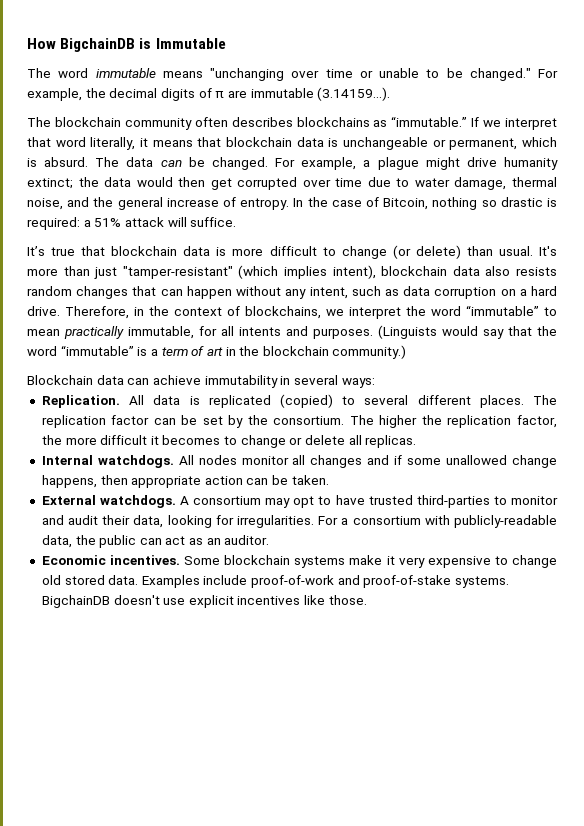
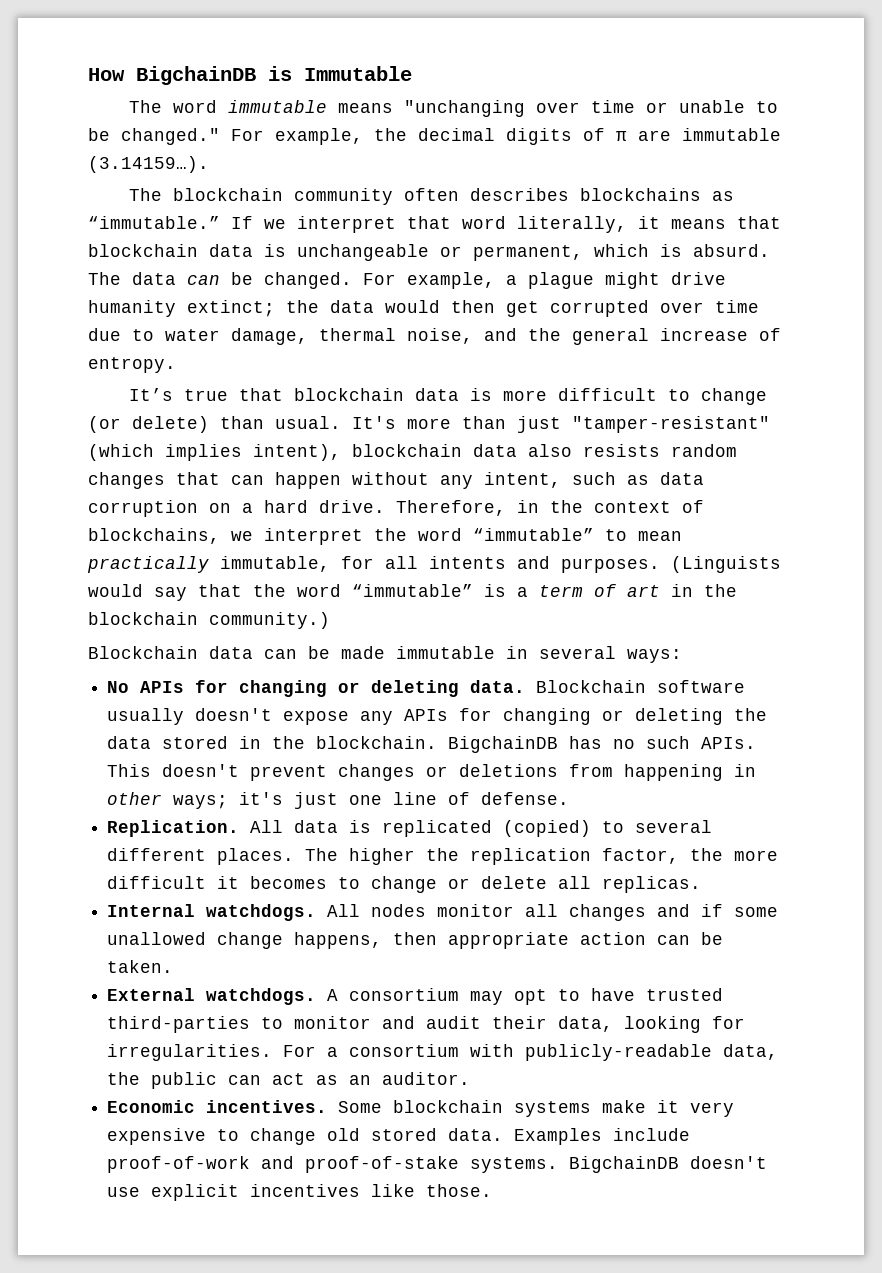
- In the case of Bitcoin, nothing so drastic is required: a 51% attack will suffice.
- Blockchain data can achieve immutability in several ways:
+ Blockchain data can be made immutable in several ways:
+ No APIs for changing or deleting data. Blockchain software usually doesn't expose any APIs for changing or deleting the data stored in the blockchain. BigchainDB has no such APIs. This doesn't prevent changes or deletions from happening in other ways; it's just one line of defense.
- The replication factor can be set by the consortium. The higher the replication factor, the more difficult it becomes to change or delete all replicas.
+ The higher the replication factor, the more difficult it becomes to change or delete all replicas.

